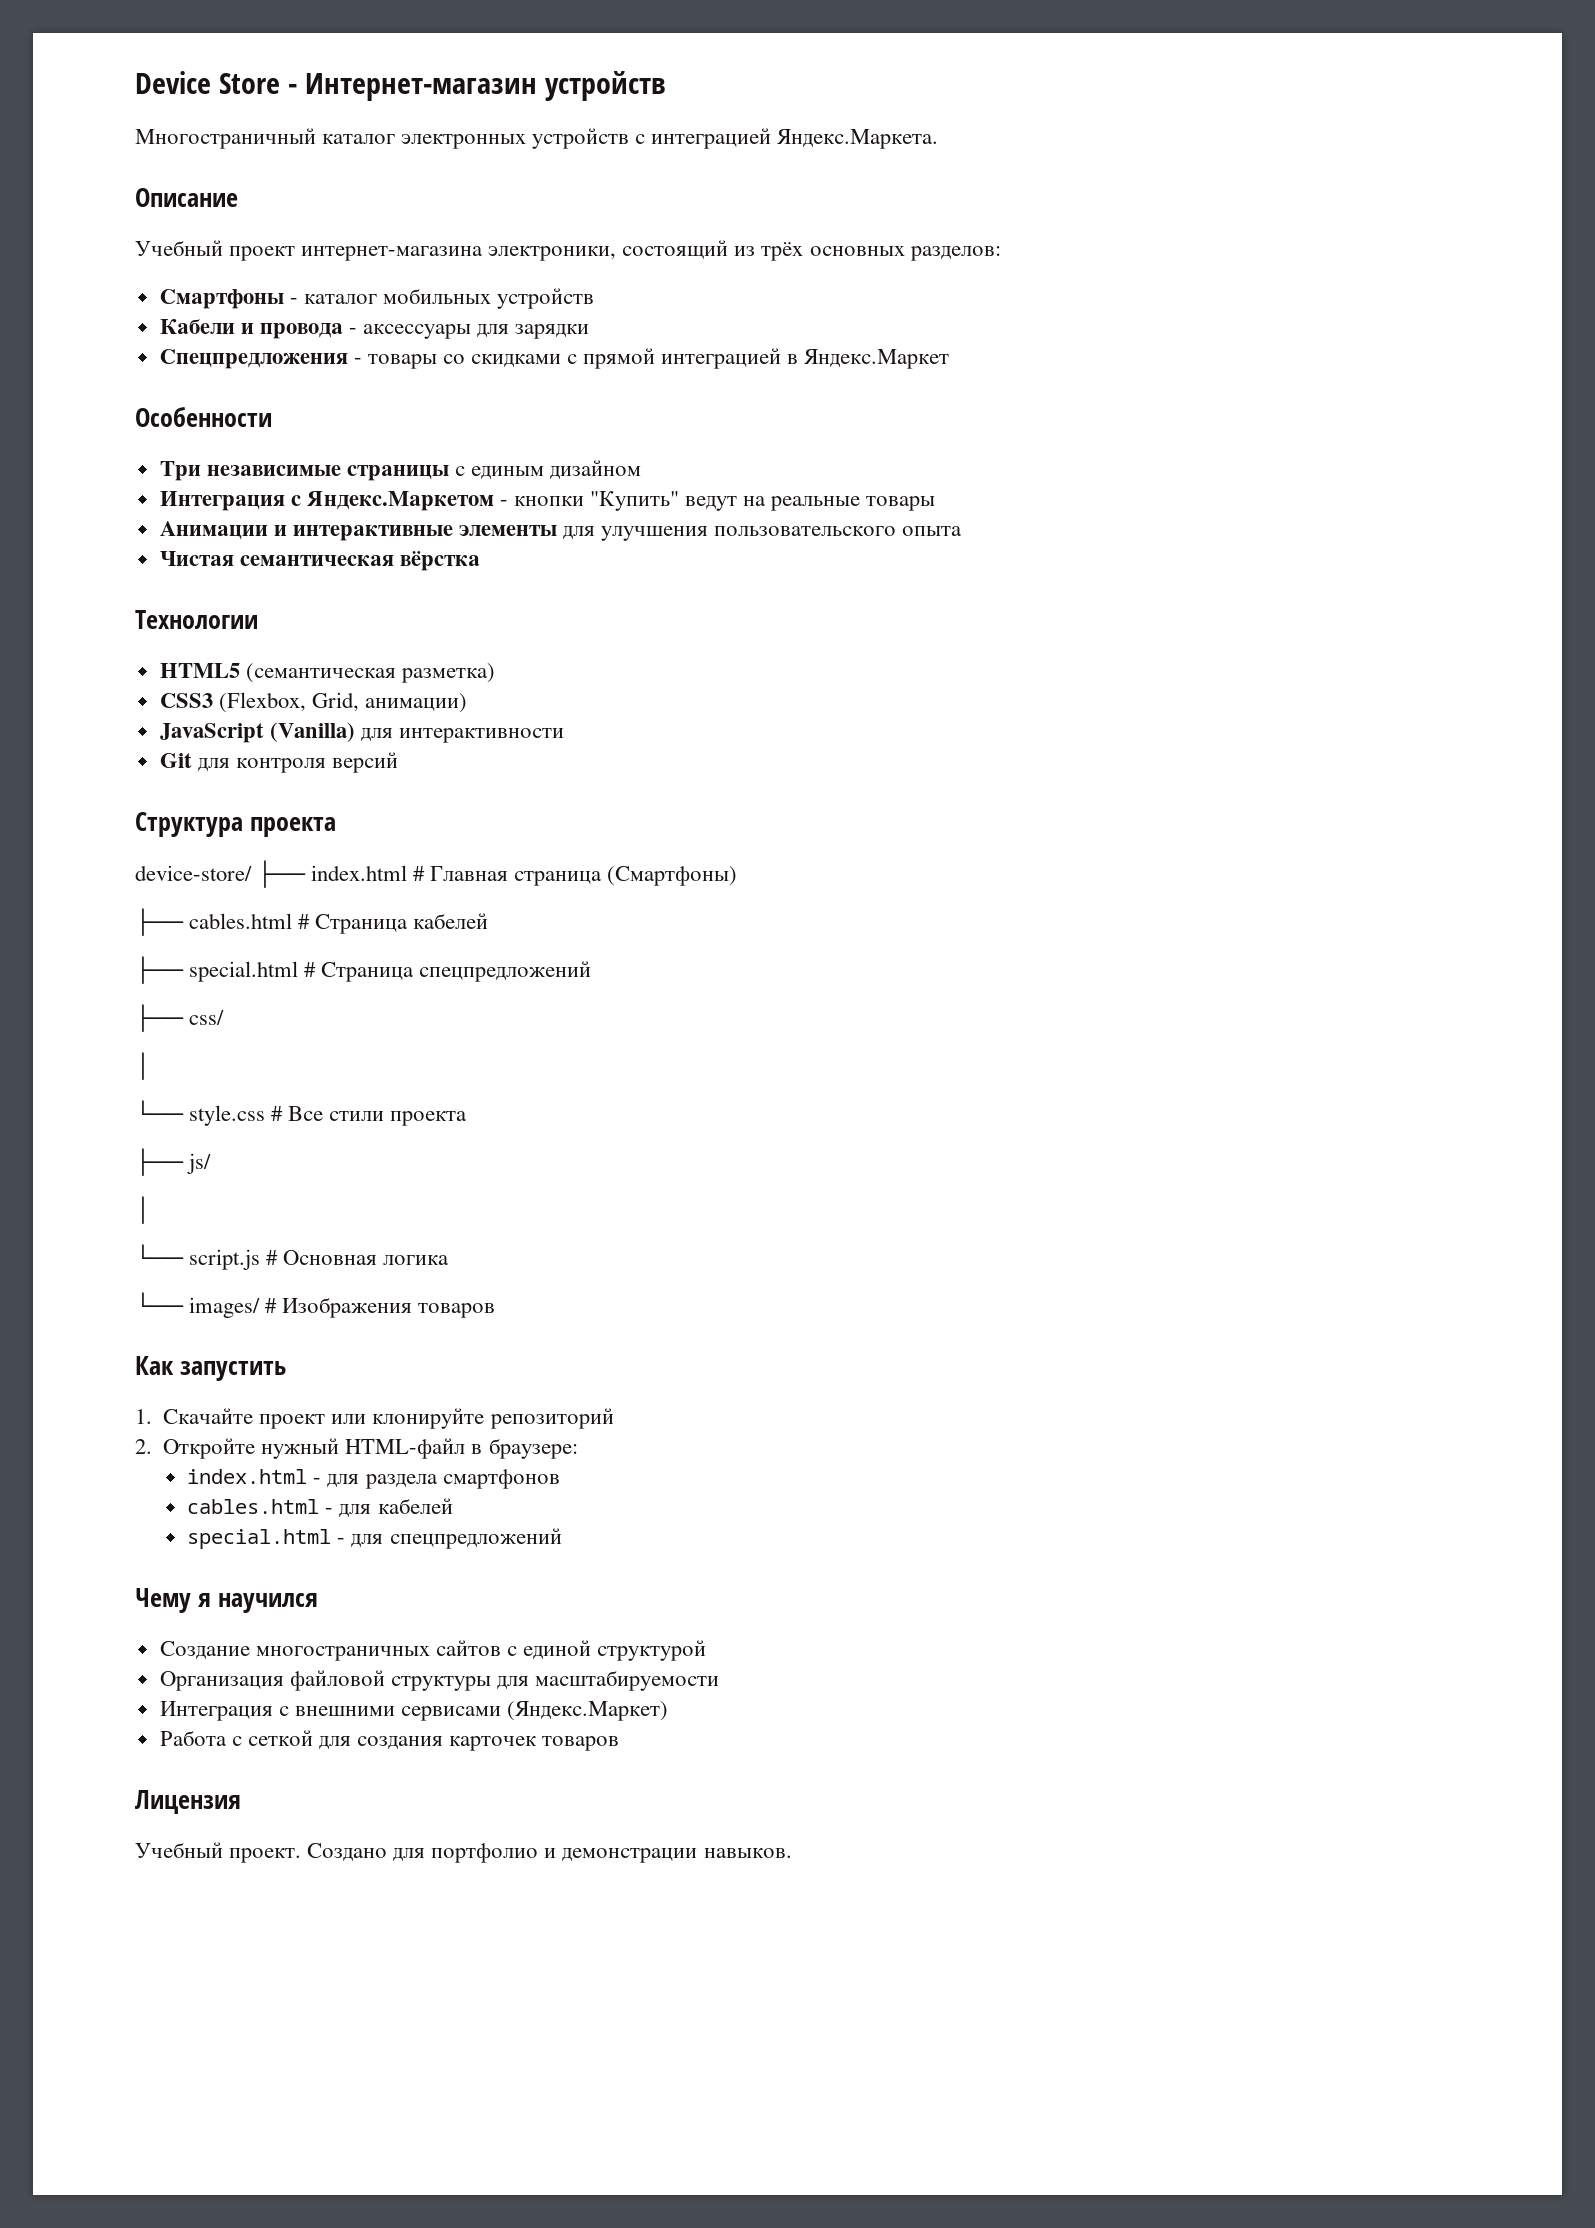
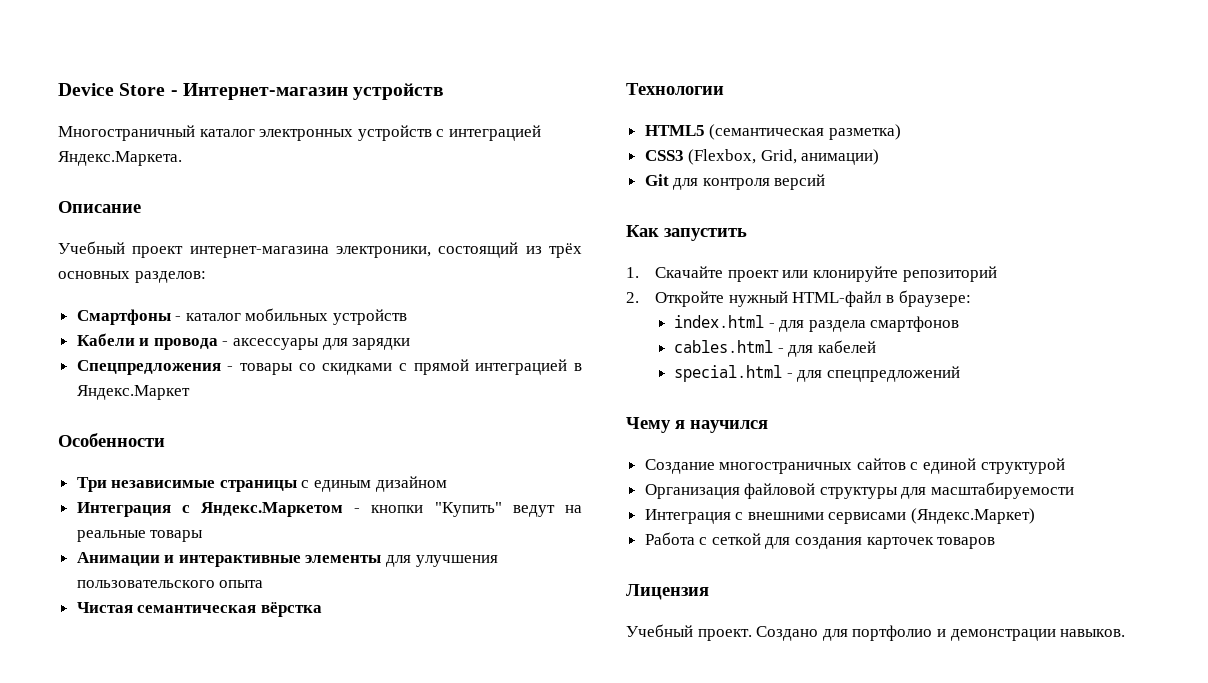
- JavaScript (Vanilla) для интерактивности
- Структура проекта
- device-store/ ├── index.html # Главная страница (Смартфоны)
- ├── cables.html # Страница кабелей
- ├── special.html # Страница спецпредложений
- ├── css/
- │
- └── style.css # Все стили проекта
- ├── js/
- │
- └── script.js # Основная логика
- └── images/ # Изображения товаров

